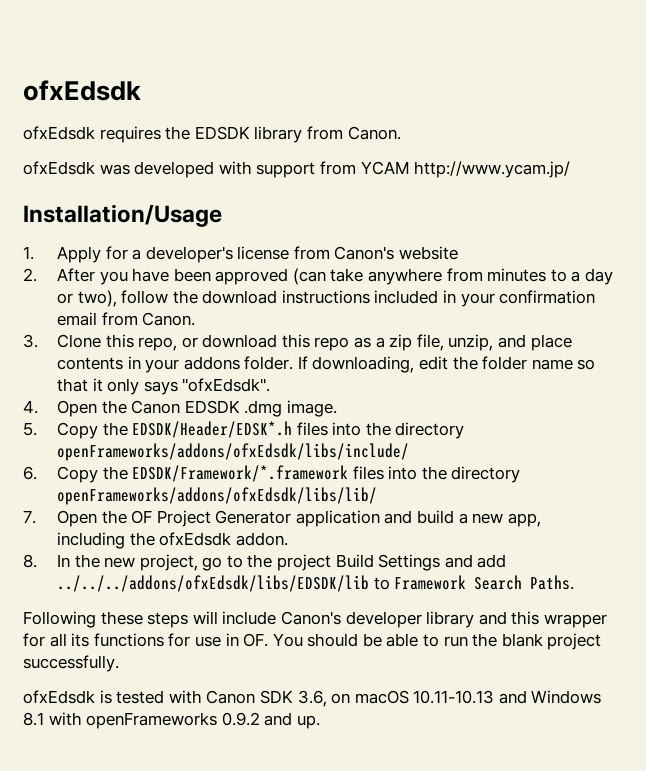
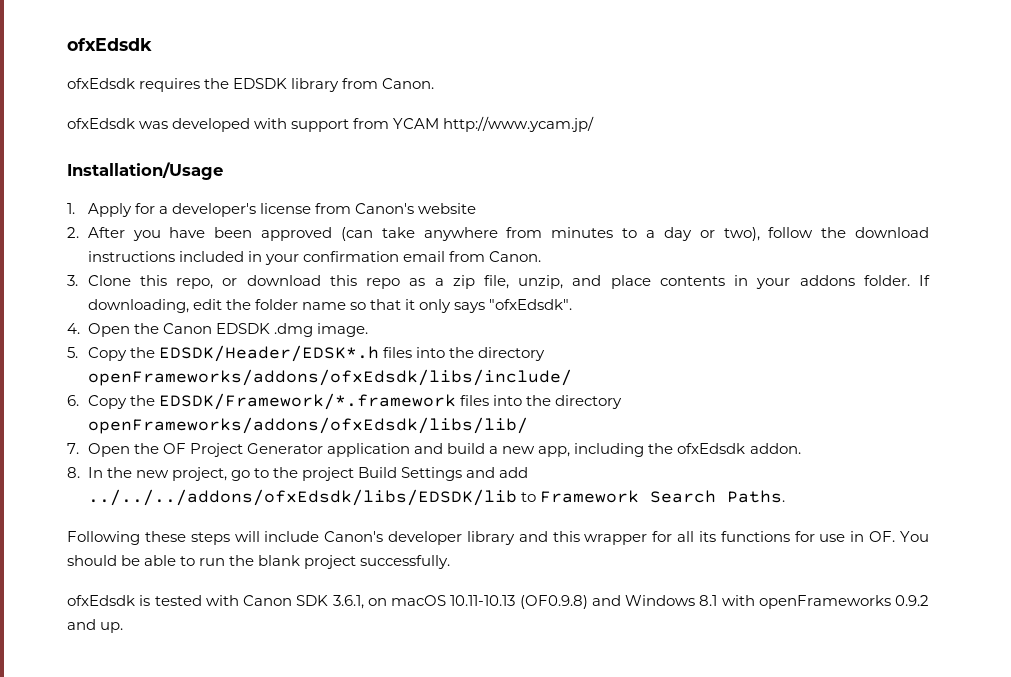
- ofxEdsdk is tested with Canon SDK 3.6, on macOS 10.11-10.13 and Windows 8.1 with openFrameworks 0.9.2 and up.
+ ofxEdsdk is tested with Canon SDK 3.6.1, on macOS 10.11-10.13 (OF0.9.8) and Windows 8.1 with openFrameworks 0.9.2 and up.

